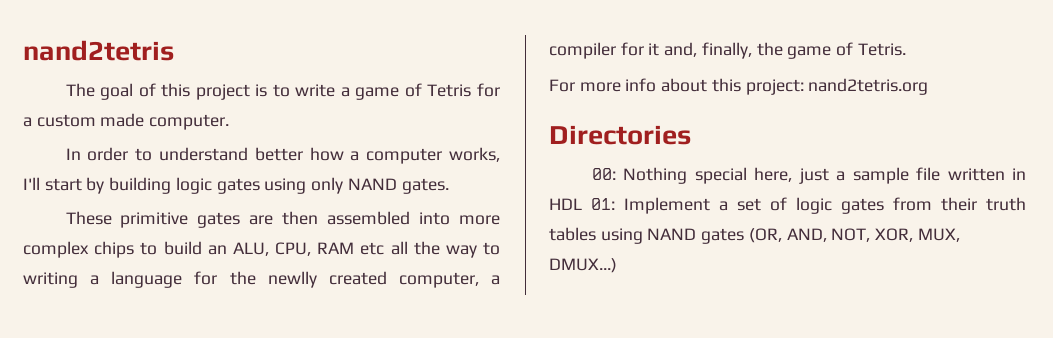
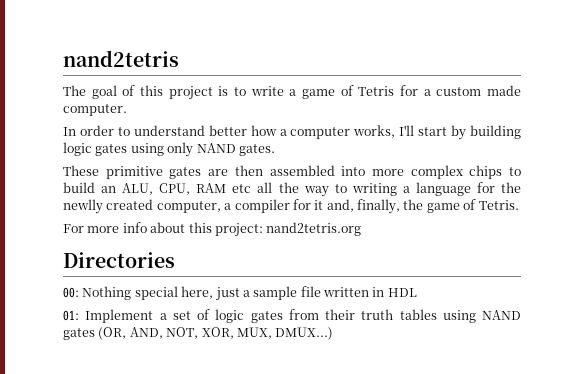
- 00: Nothing special here, just a sample file written in HDL 01: Implement a set of logic gates from their truth tables using NAND gates (OR, AND, NOT, XOR, MUX, DMUX...)
+ 00: Nothing special here, just a sample file written in HDL
+ 01: Implement a set of logic gates from their truth tables using NAND gates (OR, AND, NOT, XOR, MUX, DMUX...)

